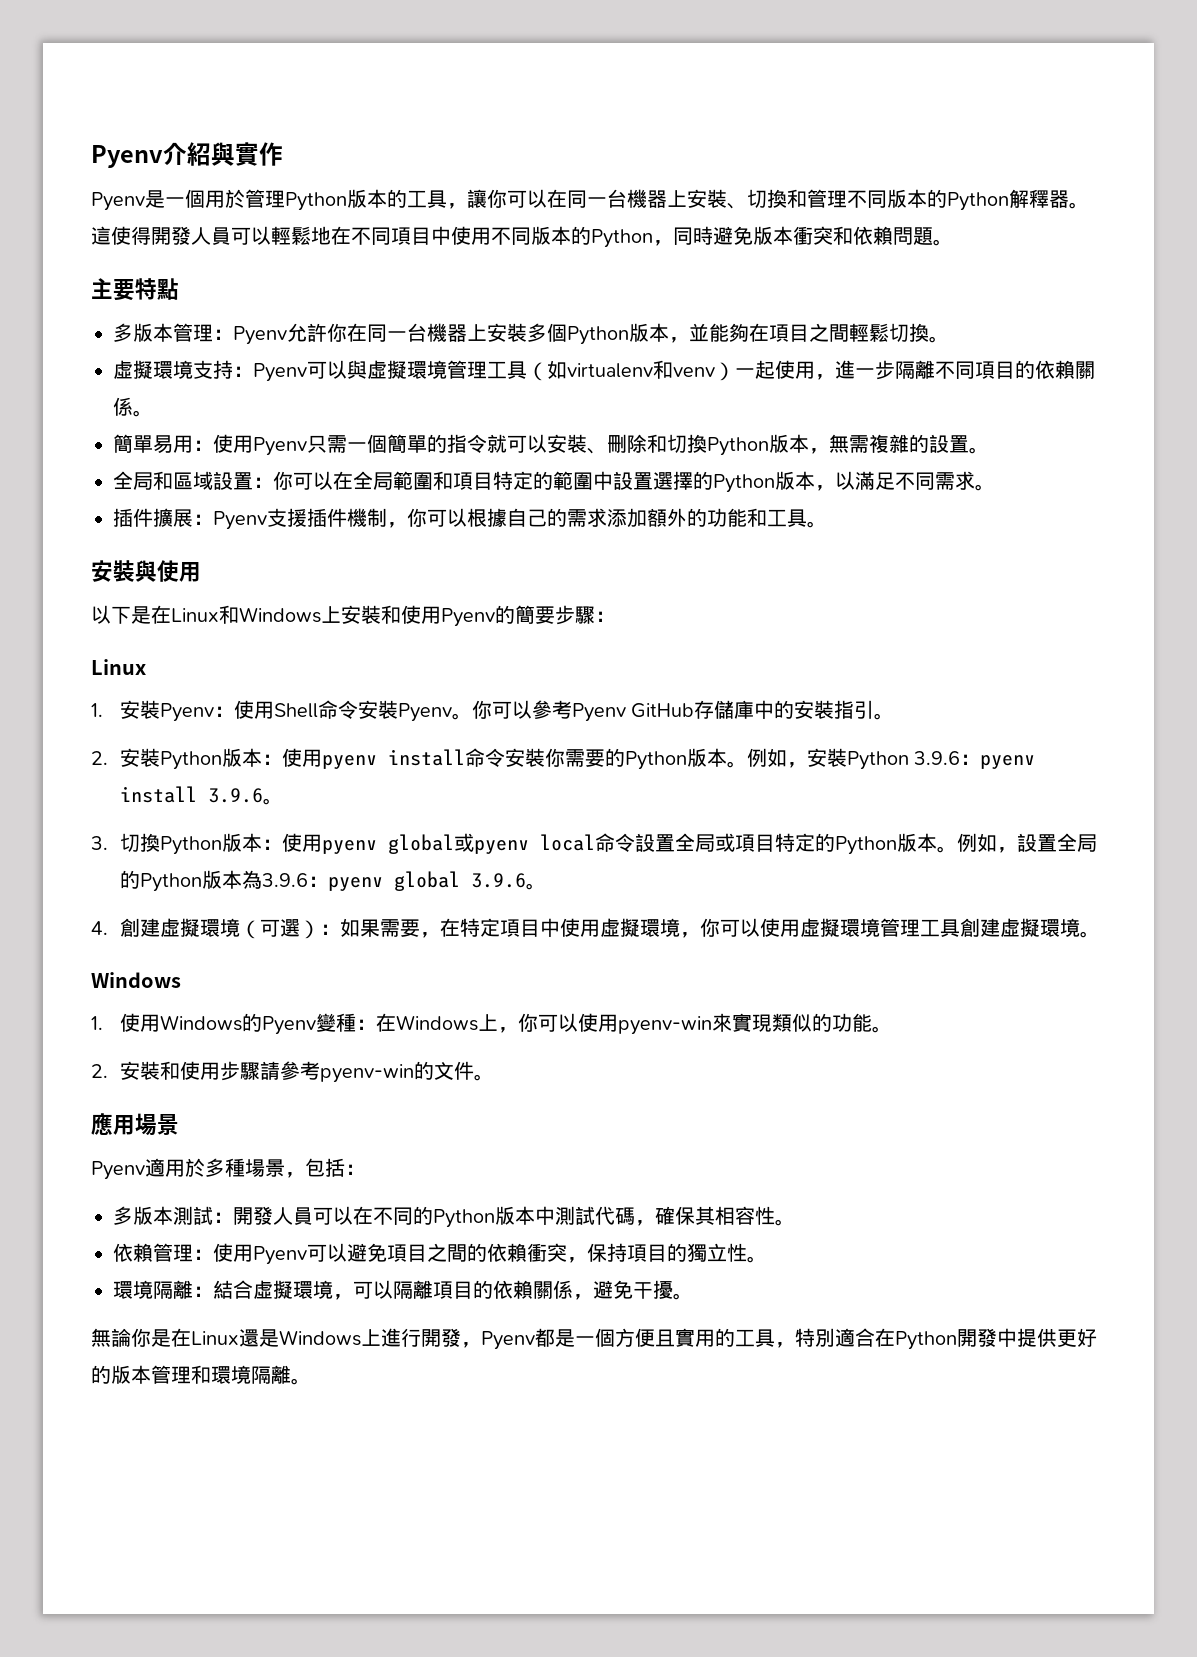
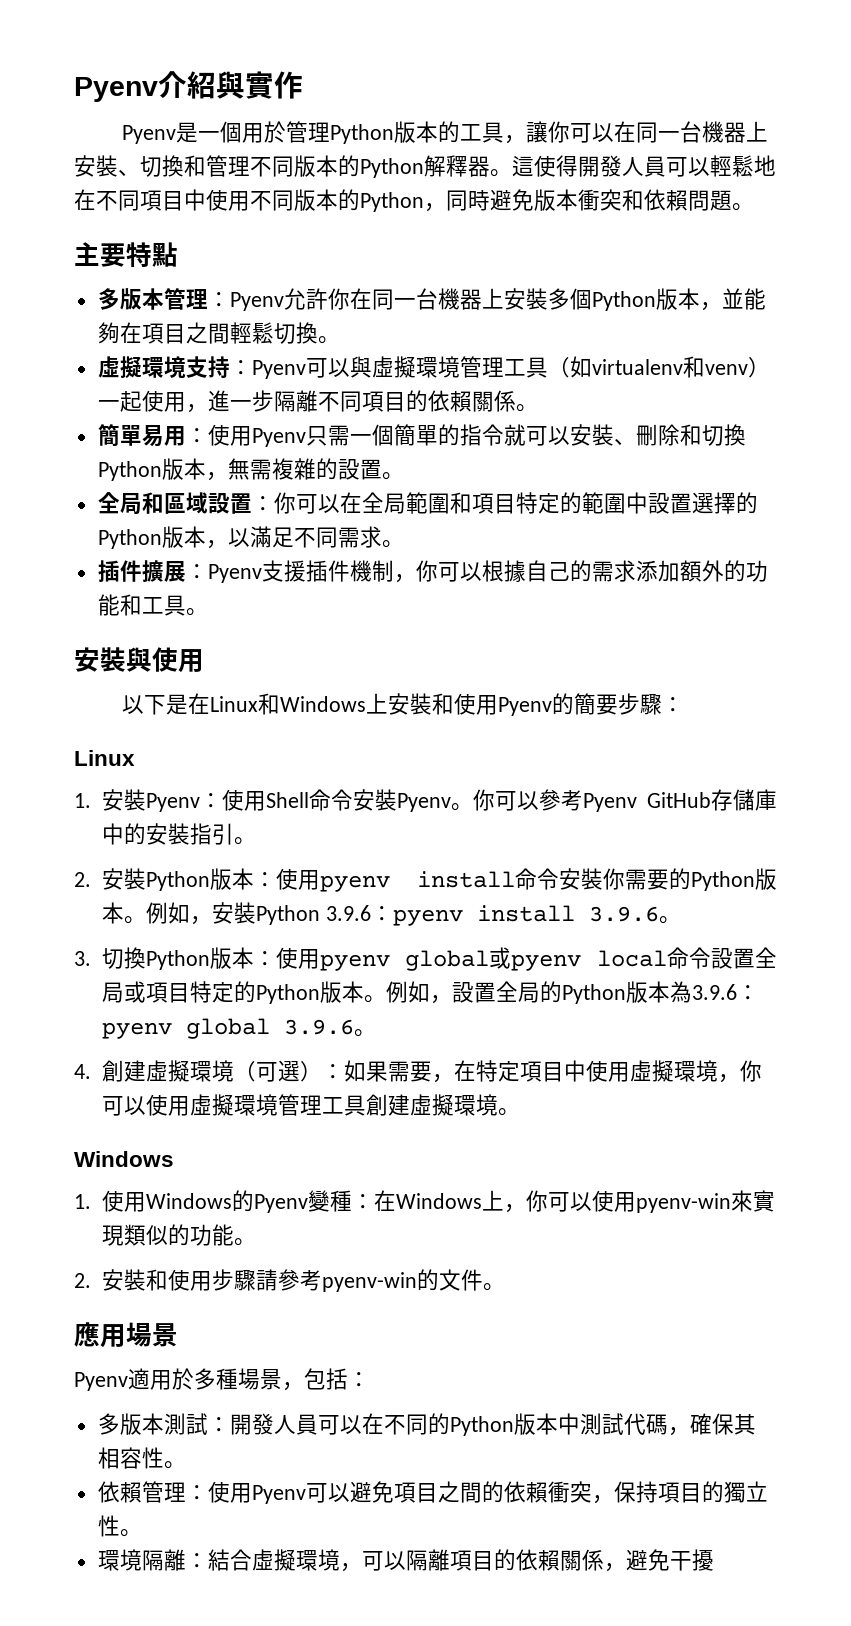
- 環境隔離：結合虛擬環境，可以隔離項目的依賴關係，避免干擾。
- 無論你是在Linux還是Windows上進行開發，Pyenv都是一個方便且實用的工具，特別適合在Python開發中提供更好的版本管理和環境隔離。
+ 環境隔離：結合虛擬環境，可以隔離項目的依賴關係，避免干擾

